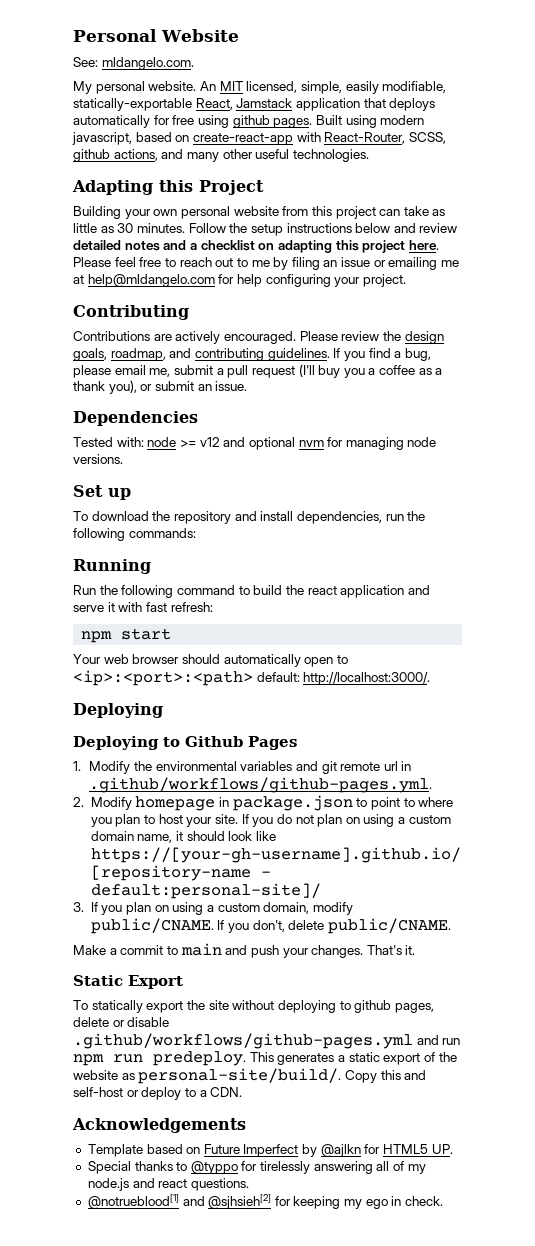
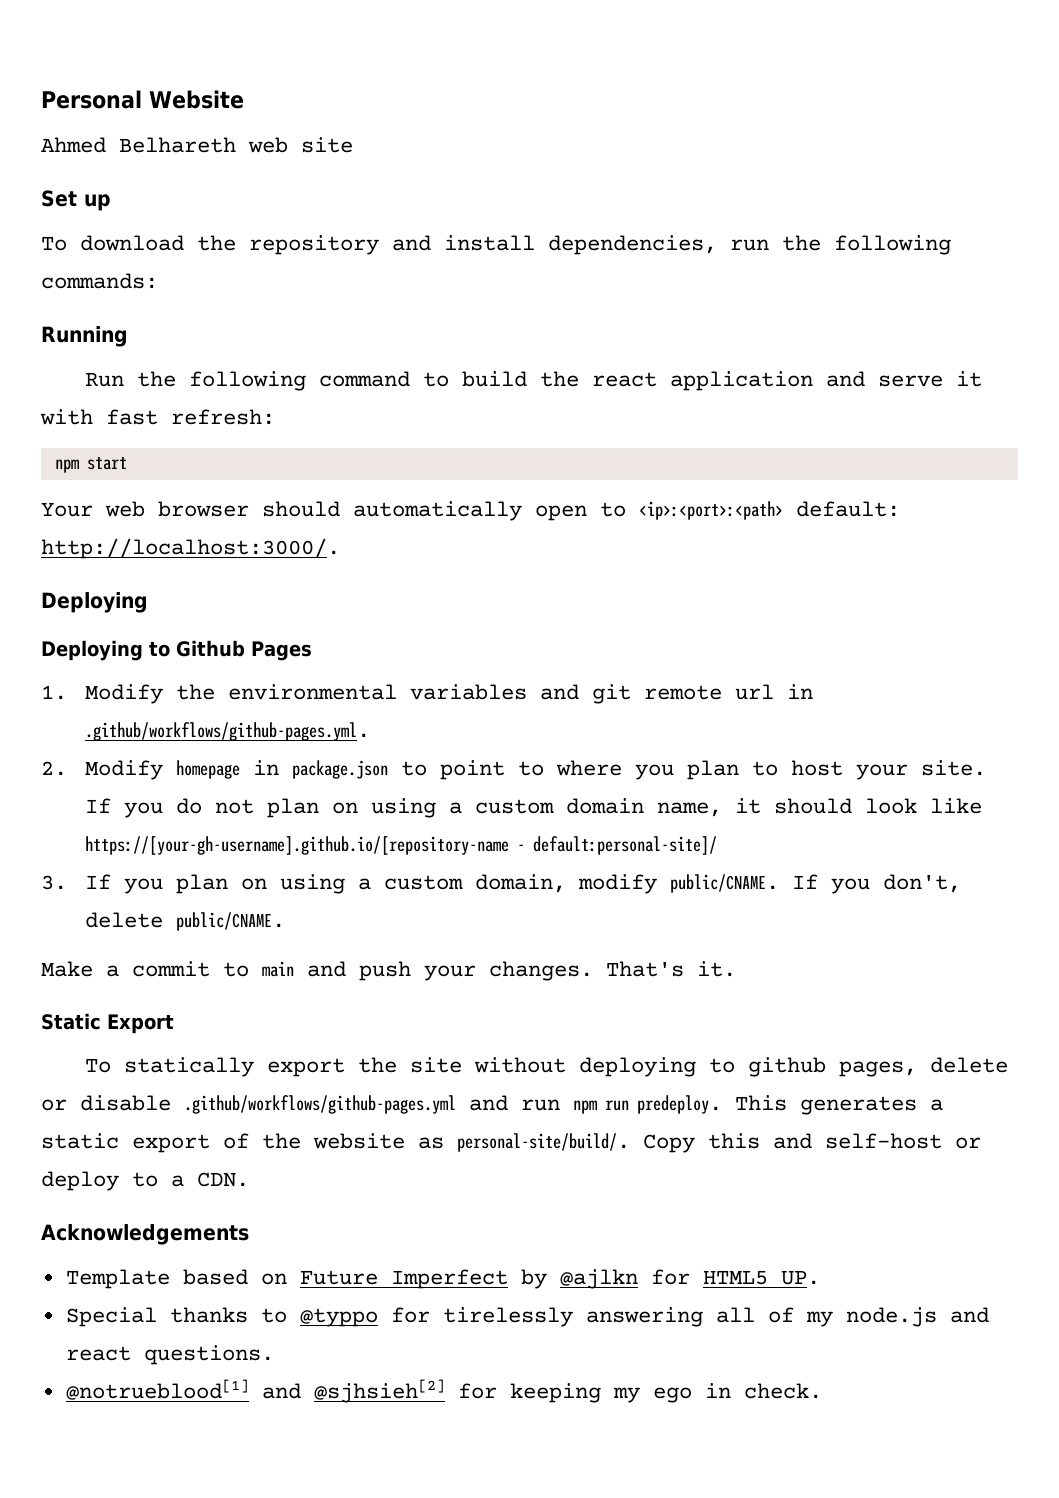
- See: mldangelo.com.
- My personal website. An MIT licensed, simple, easily modifiable, statically-exportable React, Jamstack application that deploys automatically for free using github pages. Built using modern javascript, based on create-react-app with React-Router, SCSS, github actions, and many other useful technologies.
- Adapting this Project
- Building your own personal website from this project can take as little as 30 minutes. Follow the setup instructions below and review detailed notes and a checklist on adapting this project here. Please feel free to reach out to me by filing an issue or emailing me at help@mldangelo.com for help configuring your project.
- Contributing
- Contributions are actively encouraged. Please review the design goals, roadmap, and contributing guidelines. If you find a bug, please email me, submit a pull request (I'll buy you a coffee as a thank you), or submit an issue.
- Dependencies
- Tested with: node >= v12 and optional nvm for managing node versions.
+ Ahmed Belhareth web site

